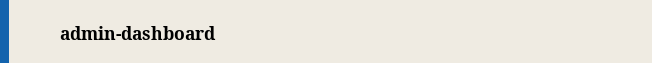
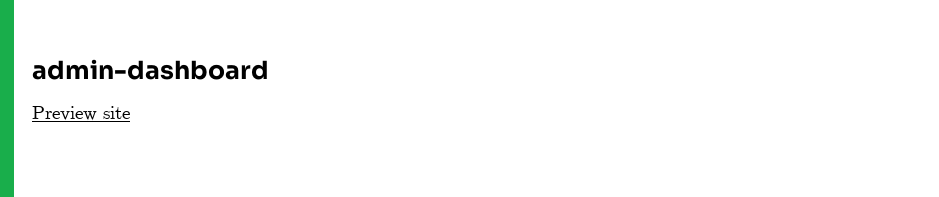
+ Preview site

